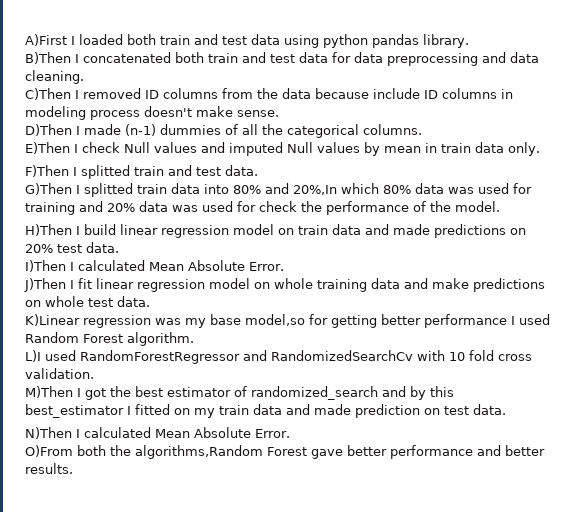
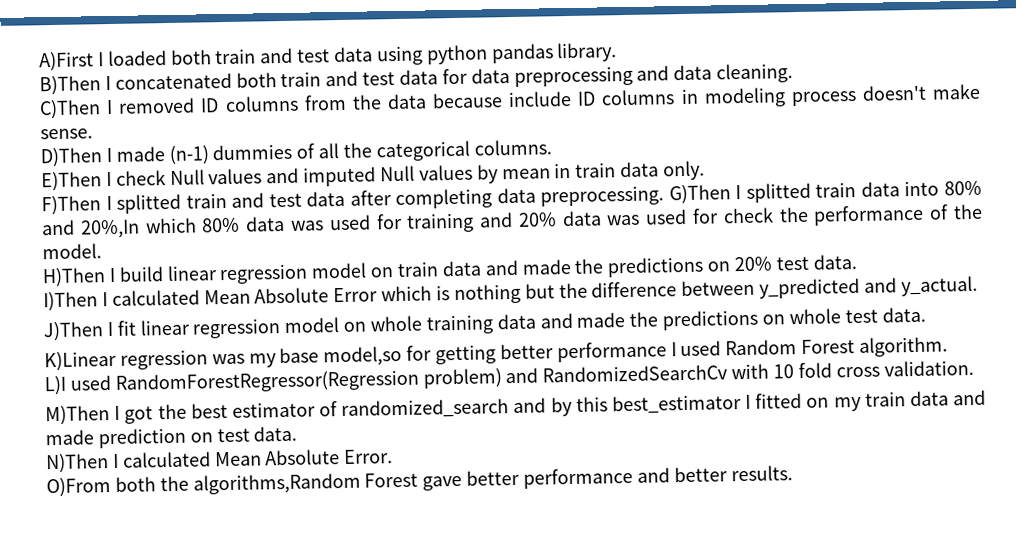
- F)Then I splitted train and test data.
- G)Then I splitted train data into 80% and 20%,In which 80% data was used for training and 20% data was used for check the performance of the model.
+ F)Then I splitted train and test data after completing data preprocessing. G)Then I splitted train data into 80% and 20%,In which 80% data was used for training and 20% data was used for check the performance of the model.
- H)Then I build linear regression model on train data and made predictions on 20% test data.
+ H)Then I build linear regression model on train data and made the predictions on 20% test data.
- I)Then I calculated Mean Absolute Error.
+ I)Then I calculated Mean Absolute Error which is nothing but the difference between y_predicted and y_actual.
- J)Then I fit linear regression model on whole training data and make predictions on whole test data.
+ J)Then I fit linear regression model on whole training data and made the predictions on whole test data.
- L)I used RandomForestRegressor and RandomizedSearchCv with 10 fold cross validation.
+ L)I used RandomForestRegressor(Regression problem) and RandomizedSearchCv with 10 fold cross validation.

